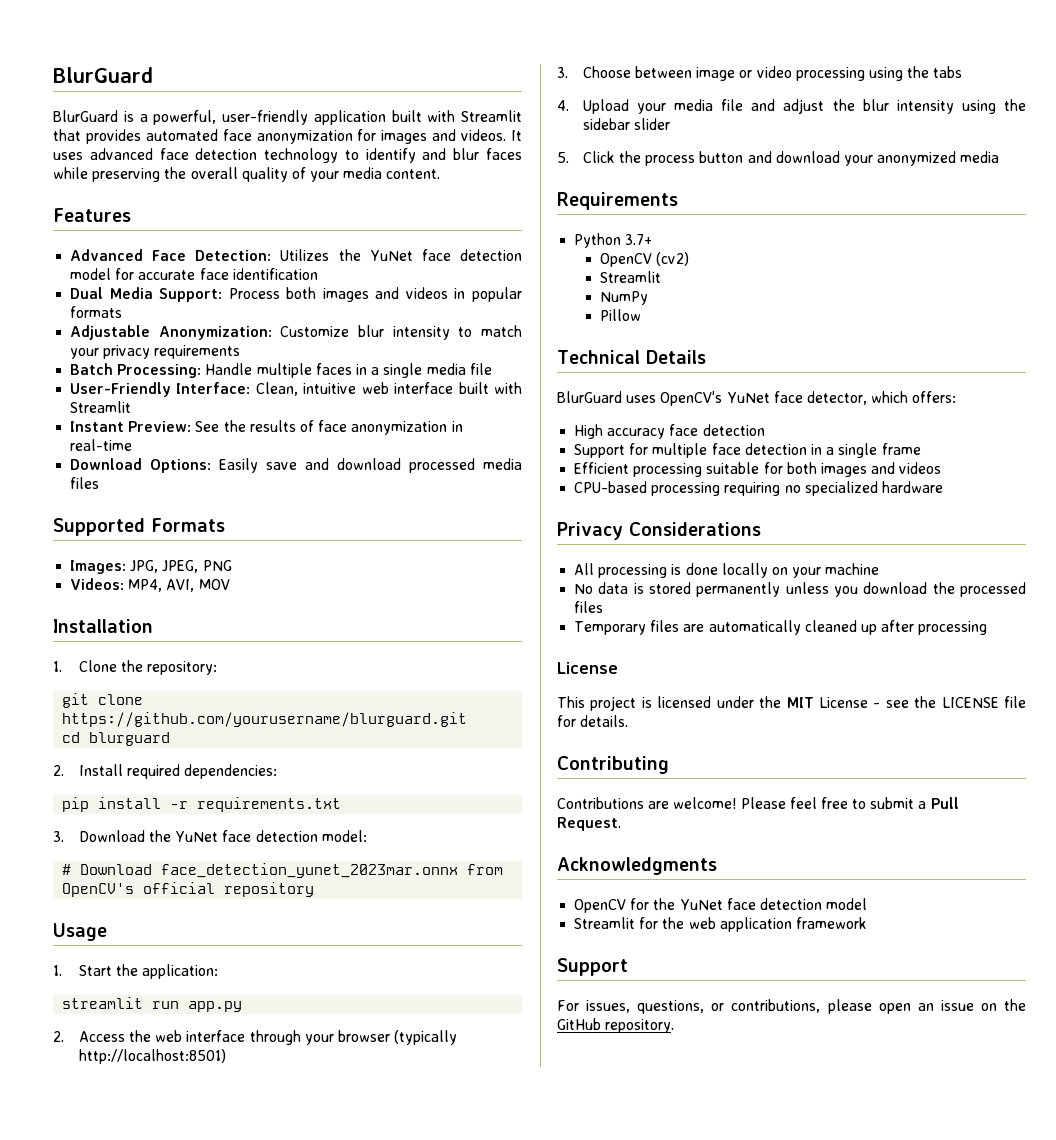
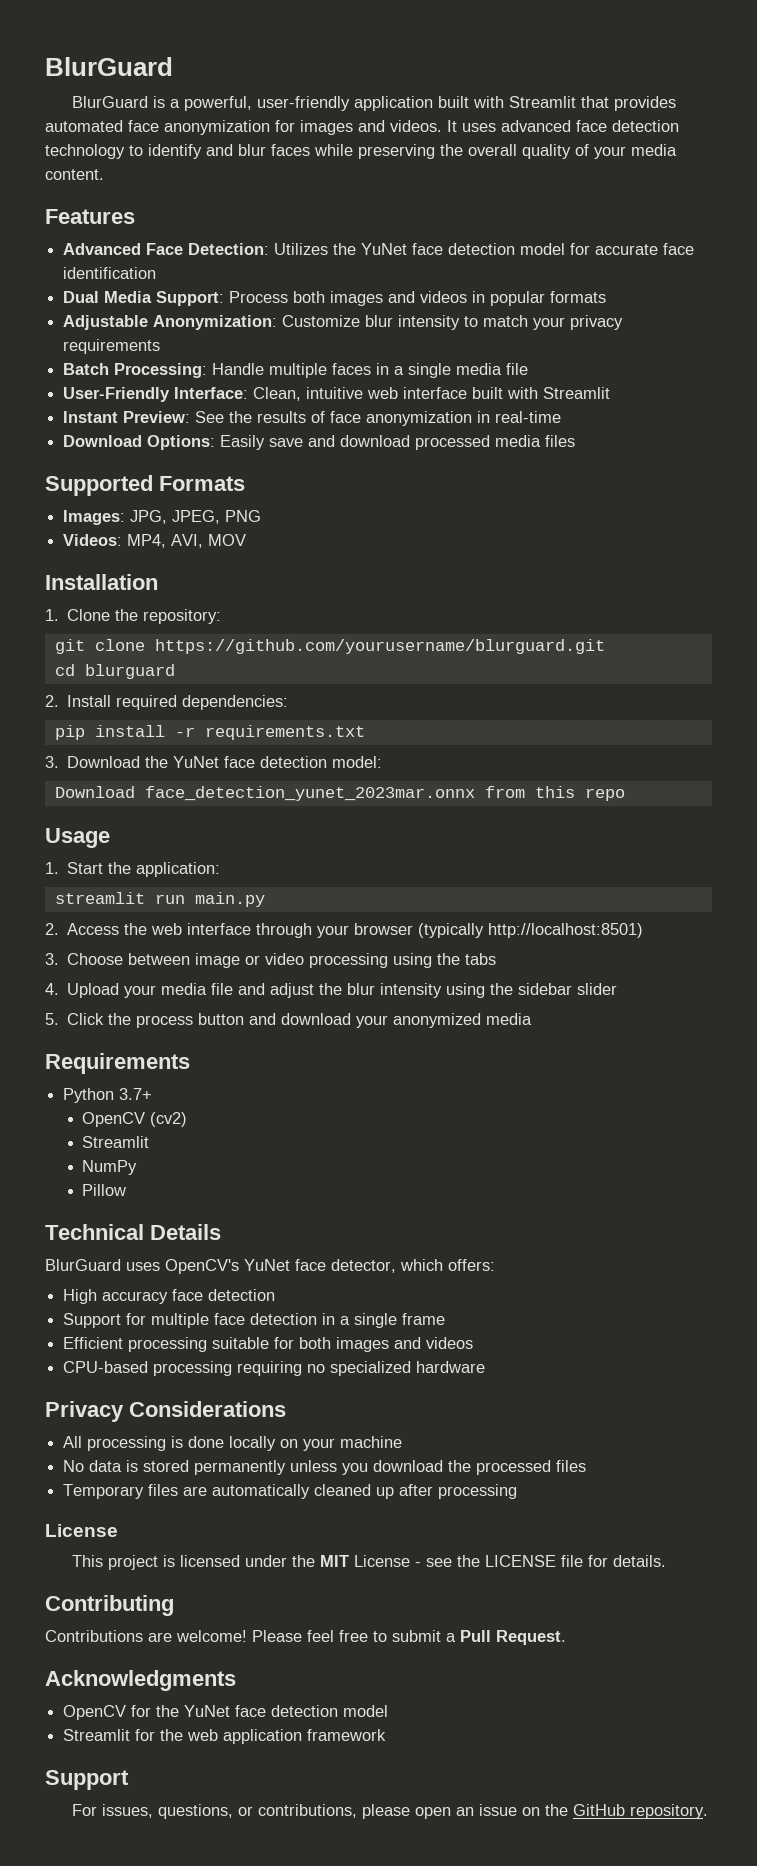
- # Download face_detection_yunet_2023mar.onnx from OpenCV's official repository
+ Download face_detection_yunet_2023mar.onnx from this repo
- streamlit run app.py
+ streamlit run main.py

